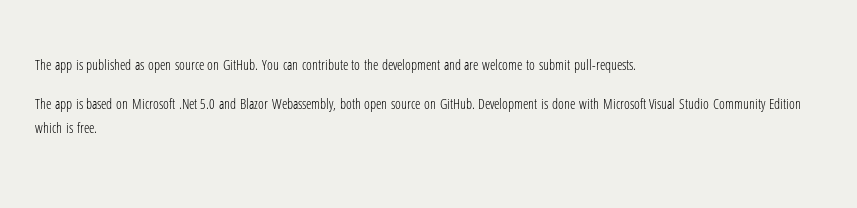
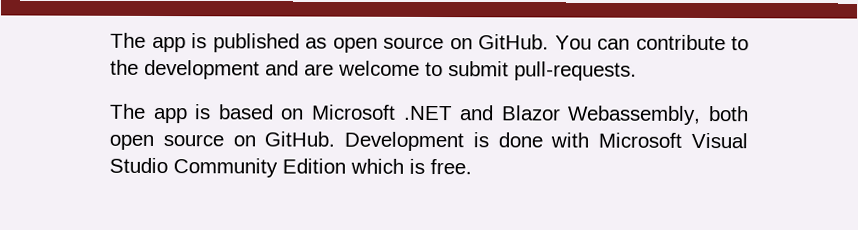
- The app is based on Microsoft .Net 5.0 and Blazor Webassembly, both open source on GitHub.
+ The app is based on Microsoft .NET and Blazor Webassembly, both open source on GitHub.

